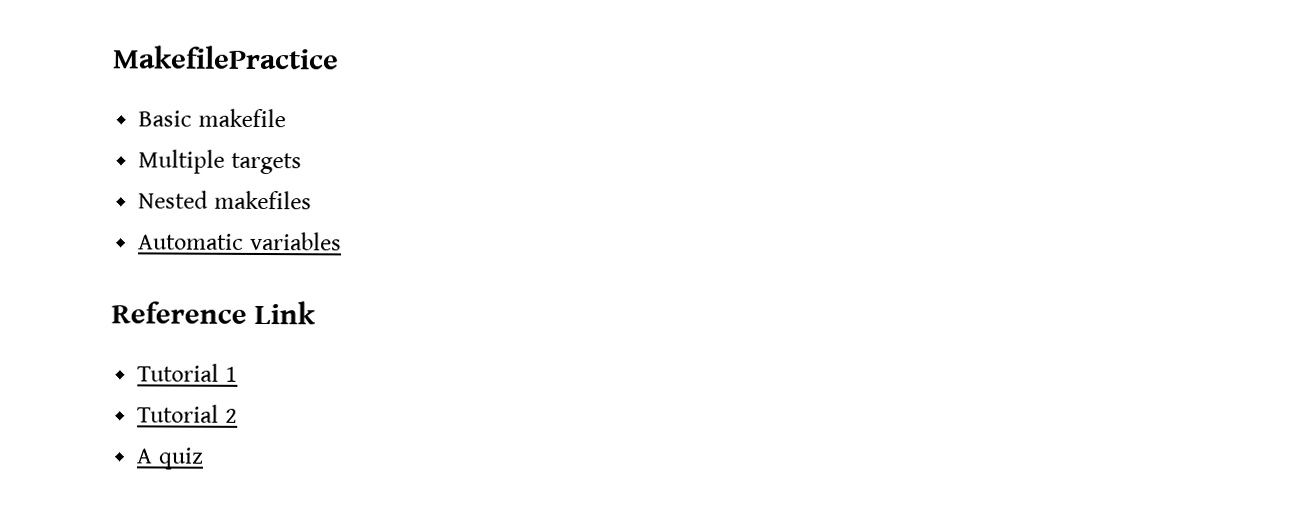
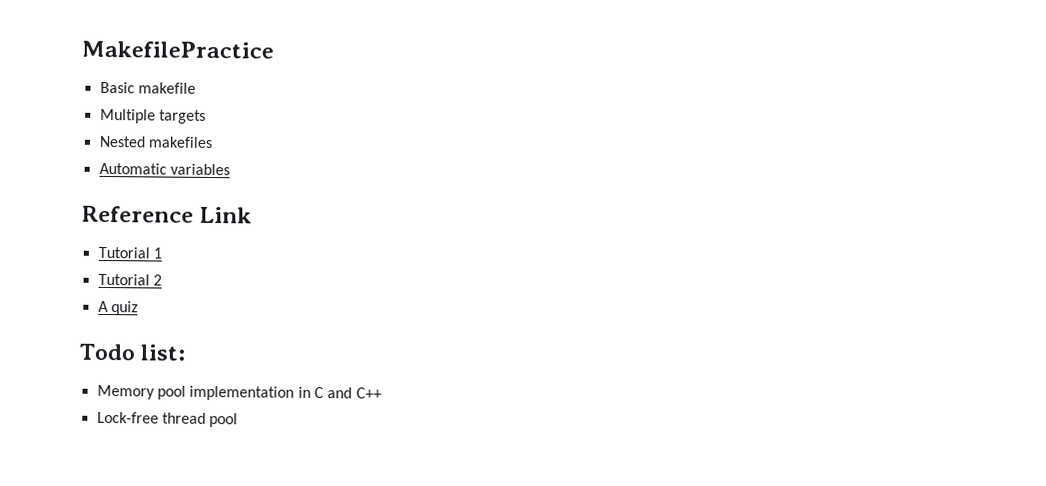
+ Todo list:
+ Memory pool implementation in C and C++
+ Lock-free thread pool

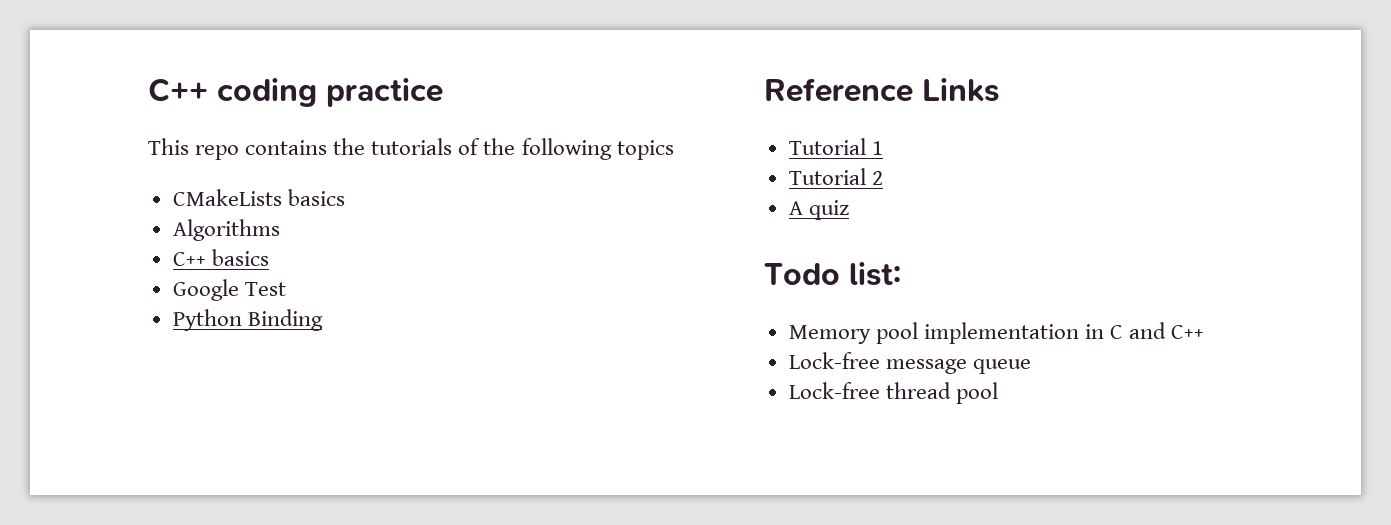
- MakefilePractice
- Basic makefile
- Multiple targets
- Nested makefiles
- Automatic variables
+ C++ coding practice
+ This repo contains the tutorials of the following topics
+ CMakeLists basics
+ Algorithms
+ C++ basics
+ Google Test
+ Python Binding
- Reference Link
+ Reference Links
+ Lock-free message queue

